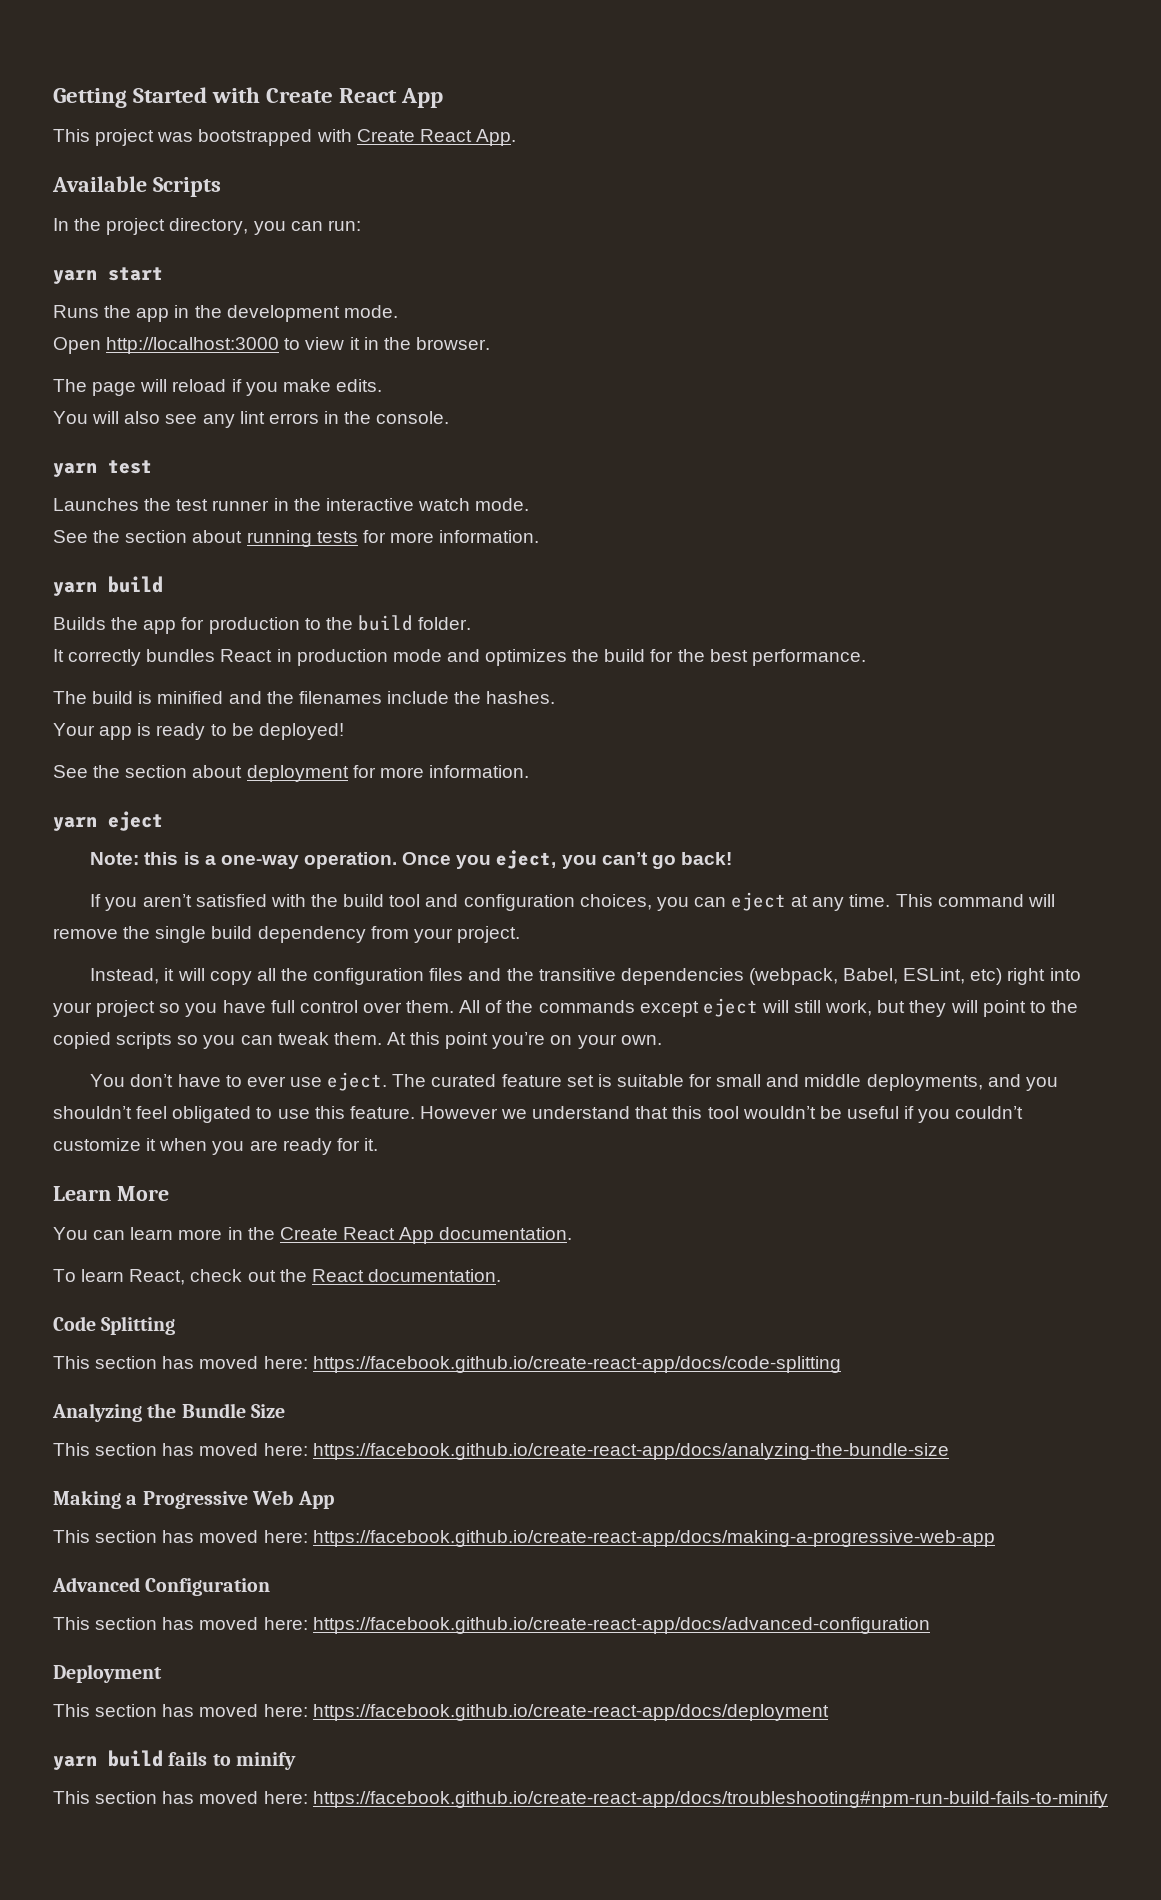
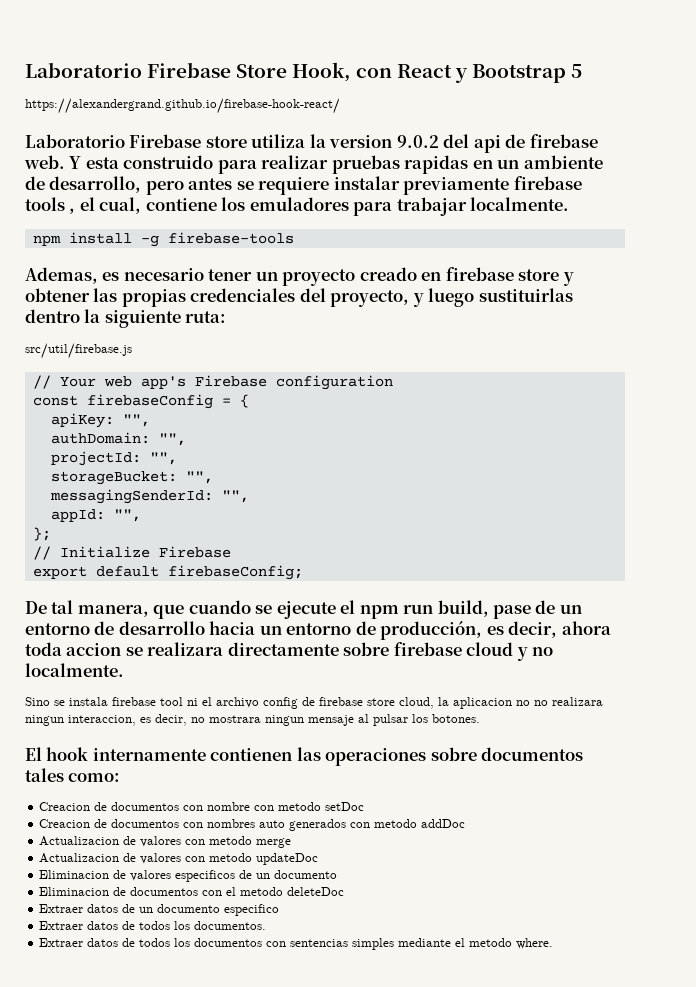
- Getting Started with Create React App
- This project was bootstrapped with Create React App.
- Available Scripts
- In the project directory, you can run:
- yarn start
- Runs the app in the development mode.
- Open http://localhost:3000 to view it in the browser.
- The page will reload if you make edits.
- You will also see any lint errors in the console.
- yarn test
- Launches the test runner in the interactive watch mode.
- See the section about running tests for more information.
- yarn build
- Builds the app for production to the build folder.
- It correctly bundles React in production mode and optimizes the build for the best performance.
- The build is minified and the filenames include the hashes.
- Your app is ready to be deployed!
- See the section about deployment for more information.
- yarn eject
- Note: this is a one-way operation. Once you eject, you can’t go back!
- If you aren’t satisfied with the build tool and configuration choices, you can eject at any time. This command will remove the single build dependency from your project.
- Instead, it will copy all the configuration files and the transitive dependencies (webpack, Babel, ESLint, etc) right into your project so you have full control over them. All of the commands except eject will still work, but they will point to the copied scripts so you can tweak them. At this point you’re on your own.
- You don’t have to ever use eject. The curated feature set is suitable for small and middle deployments, and you shouldn’t feel obligated to use this feature. However we understand that this tool wouldn’t be useful if you couldn’t customize it when you are ready for it.
- Learn More
- You can learn more in the Create React App documentation.
- To learn React, check out the React documentation.
- Code Splitting
- This section has moved here: https://facebook.github.io/create-react-app/docs/code-splitting
- Analyzing the Bundle Size
- This section has moved here: https://facebook.github.io/create-react-app/docs/analyzing-the-bundle-size
- Making a Progressive Web App
- This section has moved here: https://facebook.github.io/create-react-app/docs/making-a-progressive-web-app
- Advanced Configuration
- This section has moved here: https://facebook.github.io/create-react-app/docs/advanced-configuration
- Deployment
- This section has moved here: https://facebook.github.io/create-react-app/docs/deployment
- yarn build fails to minify
- This section has moved here: https://facebook.github.io/create-react-app/docs/troubleshooting#npm-run-build-fails-to-minify
+ Laboratorio Firebase Store Hook, con React y Bootstrap 5
+ https://alexandergrand.github.io/firebase-hook-react/
+ Laboratorio Firebase store utiliza la version 9.0.2 del api de firebase web. Y esta construido para realizar pruebas rapidas en un ambiente de desarrollo, pero antes se requiere instalar previamente firebase tools , el cual, contiene los emuladores para trabajar localmente.
+ npm install -g firebase-tools
+ Ademas, es necesario tener un proyecto creado en firebase store y obtener las propias credenciales del proyecto, y luego sustituirlas dentro la siguiente ruta:
+ src/util/firebase.js
+ // Your web app's Firebase configuration
+ const firebaseConfig = {
+ apiKey: "",
+ authDomain: "",
+ projectId: "",
+ storageBucket: "",
+ messagingSenderId: "",
+ appId: "",
+ };
+ // Initialize Firebase
+ export default firebaseConfig;
+ De tal manera, que cuando se ejecute el npm run build, pase de un entorno de desarrollo hacia un entorno de producción, es decir, ahora toda accion se realizara directamente sobre firebase cloud y no localmente.
+ Sino se instala firebase tool ni el archivo config de firebase store cloud, la aplicacion no no realizara ningun interaccion, es decir, no mostrara ningun mensaje al pulsar los botones.
+ El hook internamente contienen las operaciones sobre documentos tales como:
+ Creacion de documentos con nombre con metodo setDoc
+ Creacion de documentos con nombres auto generados con metodo addDoc
+ Actualizacion de valores con metodo merge
+ Actualizacion de valores con metodo updateDoc
+ Eliminacion de valores especificos de un documento
+ Eliminacion de documentos con el metodo deleteDoc
+ Extraer datos de un documento especifico
+ Extraer datos de todos los documentos.
+ Extraer datos de todos los documentos con sentencias simples mediante el metodo where.

